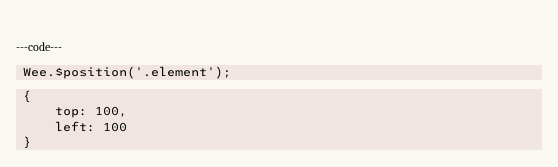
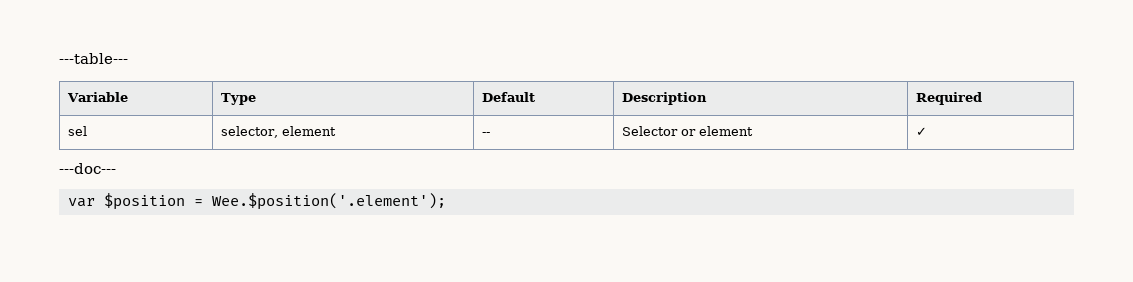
- ---code---
- Wee.$position('.element');
- {
- top: 100,
- left: 100
- }
+ ---table---
+ Variable | Type | Default | Description | Required
+ sel | selector, element | -- | Selector or element | ✓
+ ---doc---
+ var $position = Wee.$position('.element');

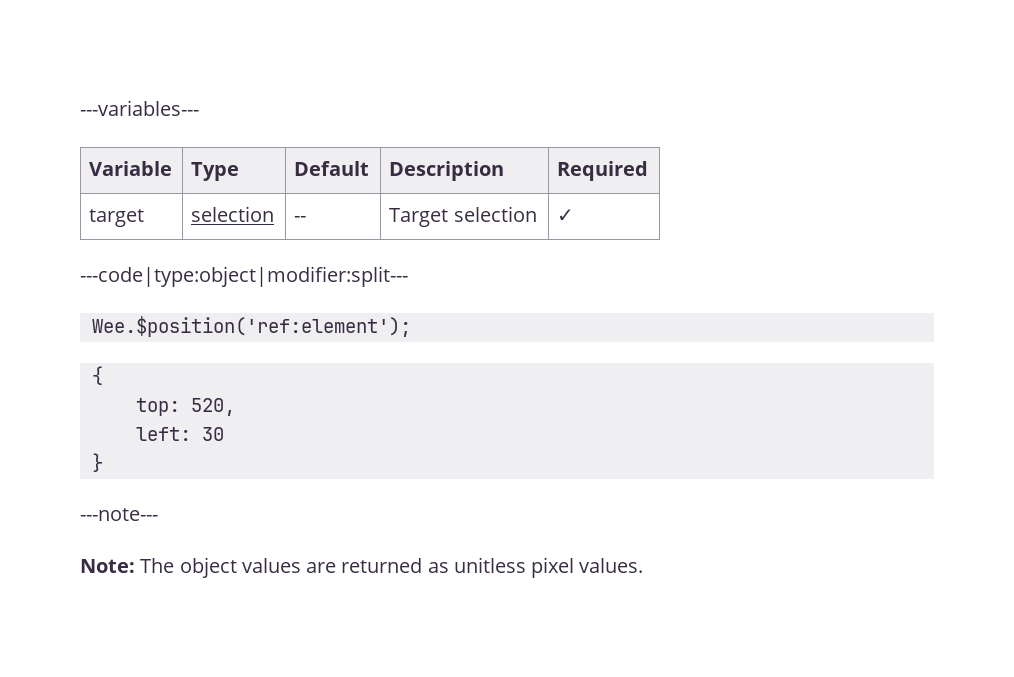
- ---table---
+ ---variables---
- sel | selector, element | -- | Selector or element | ✓
- ---doc---
- var $position = Wee.$position('.element');
+ target | selection | -- | Target selection | ✓
+ ---code|type:object|modifier:split---
+ Wee.$position('ref:element');
+ {
+ top: 520,
+ left: 30
+ }
+ ---note---
+ Note: The object values are returned as unitless pixel values.

